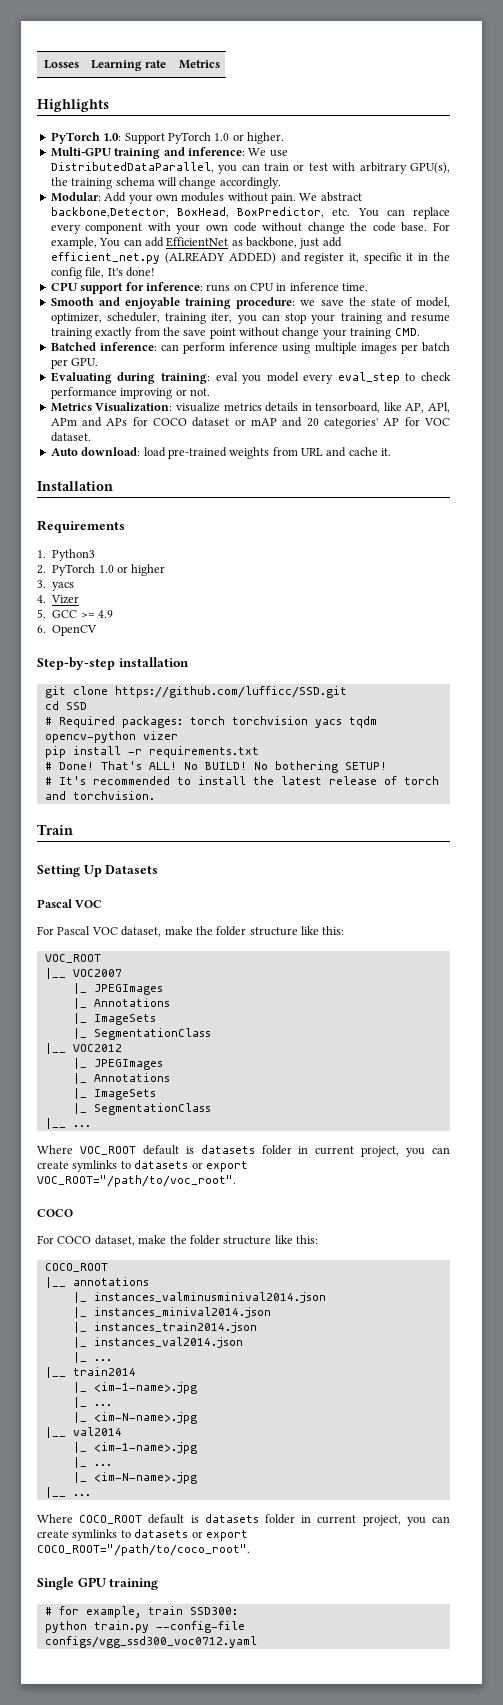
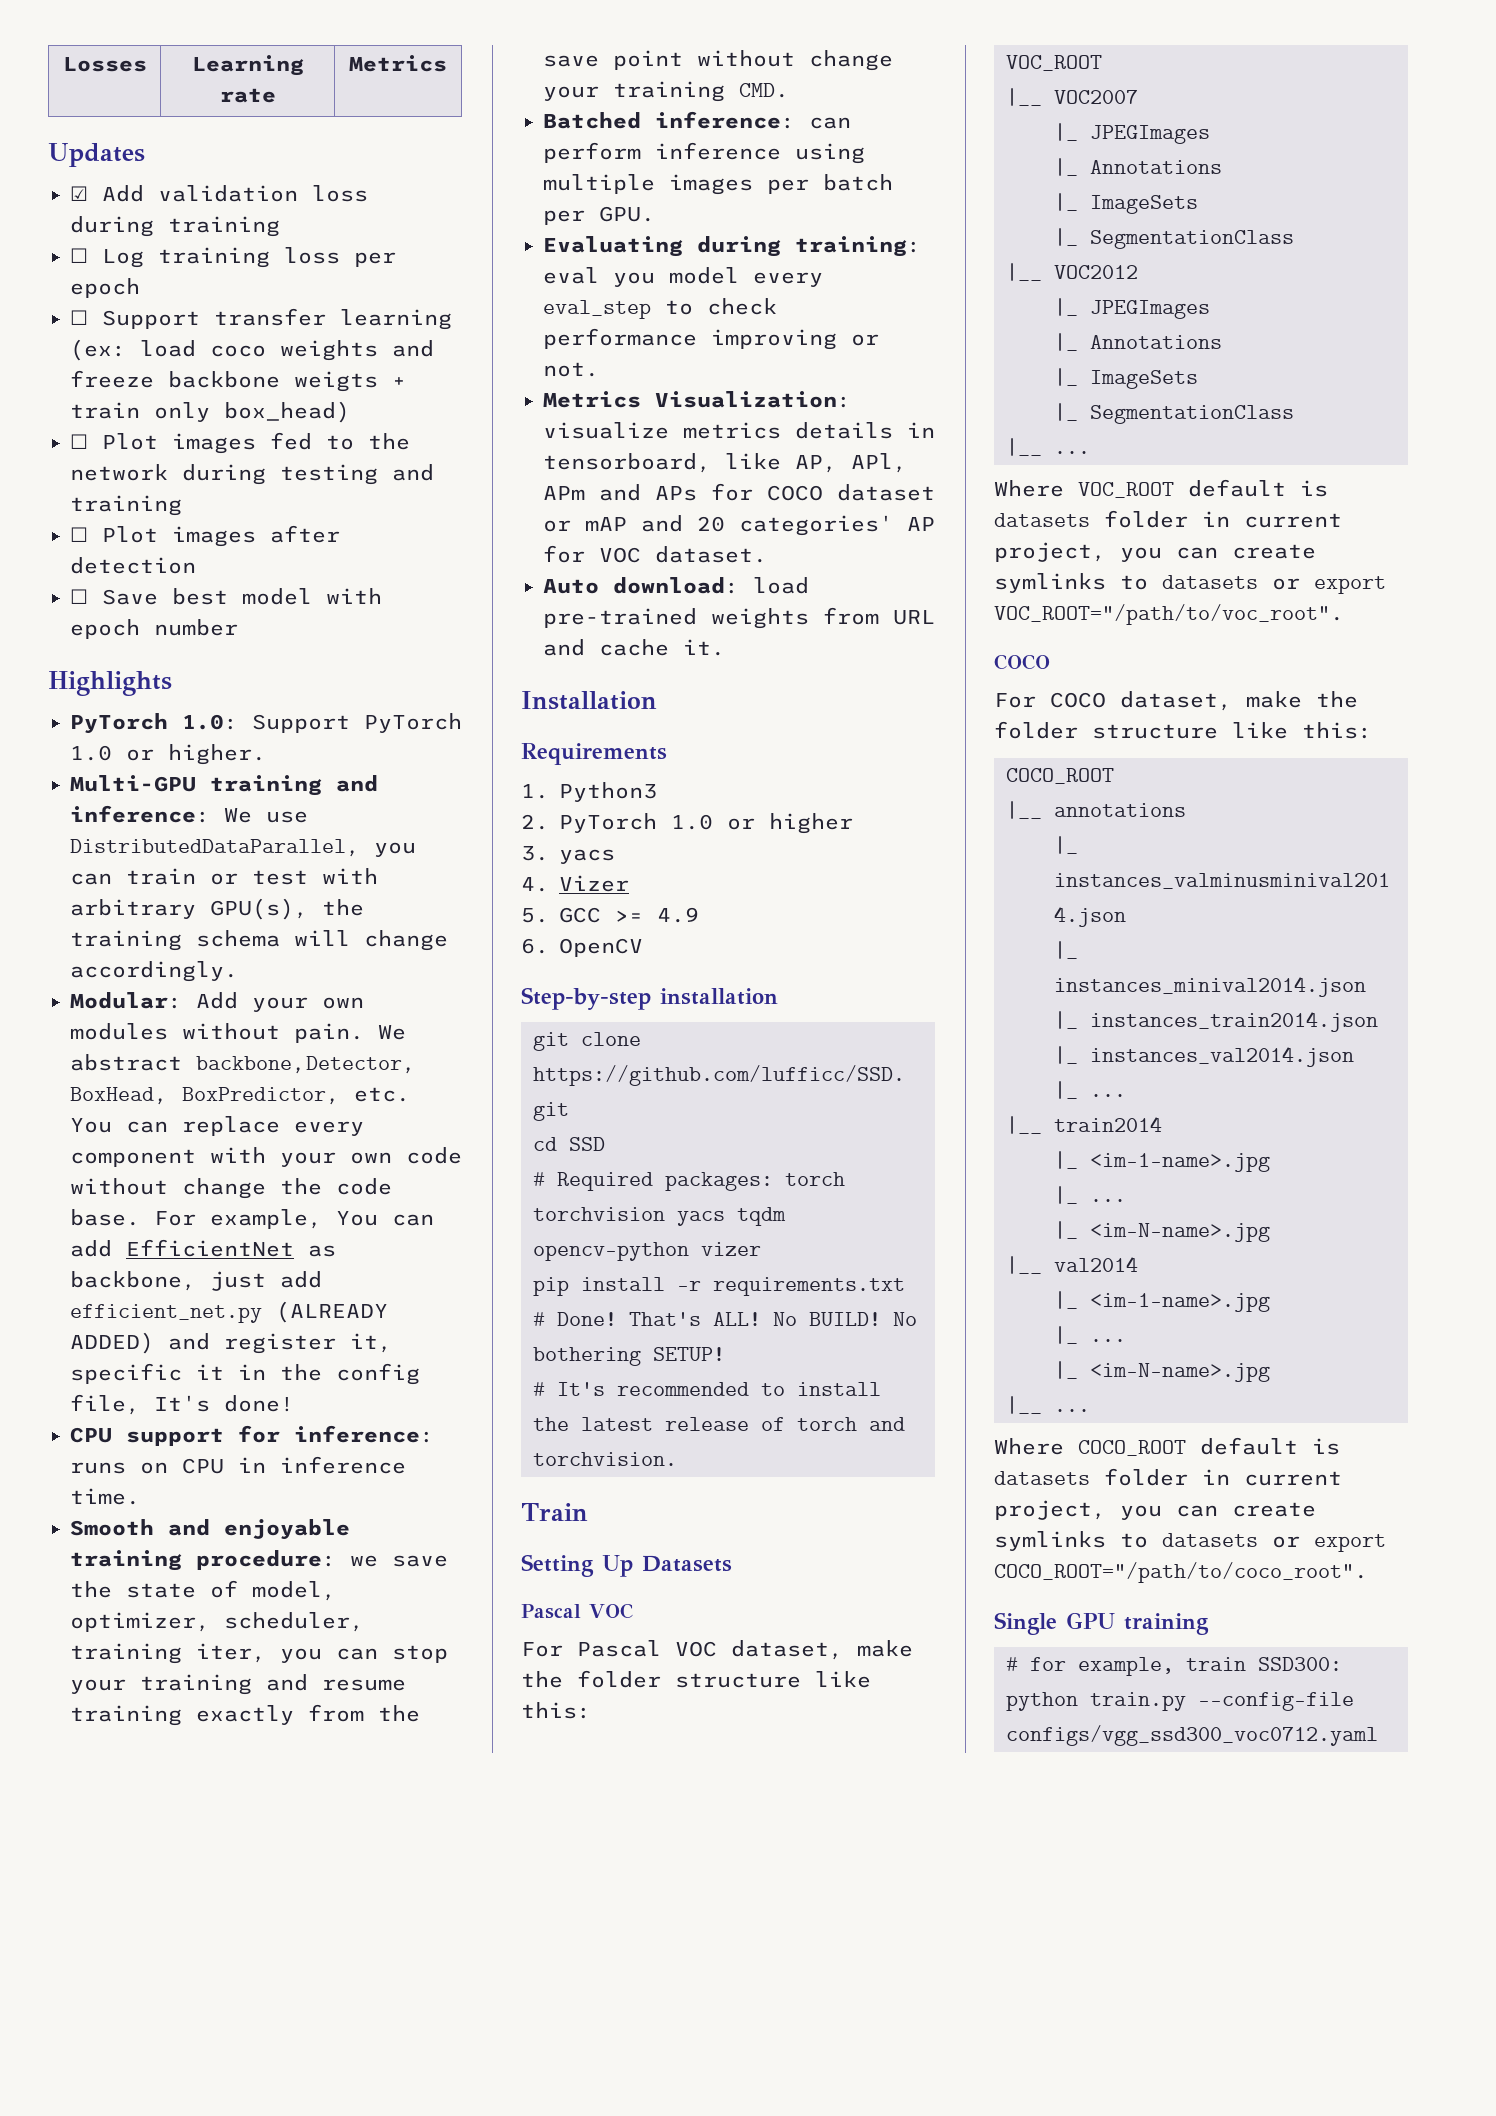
+ Updates
+ ☑ Add validation loss during training
+ ☐ Log training loss per epoch
+ ☐ Support transfer learning (ex: load coco weights and freeze backbone weigts + train only box_head)
+ ☐ Plot images fed to the network during testing and training
+ ☐ Plot images after detection
+ ☐ Save best model with epoch number

